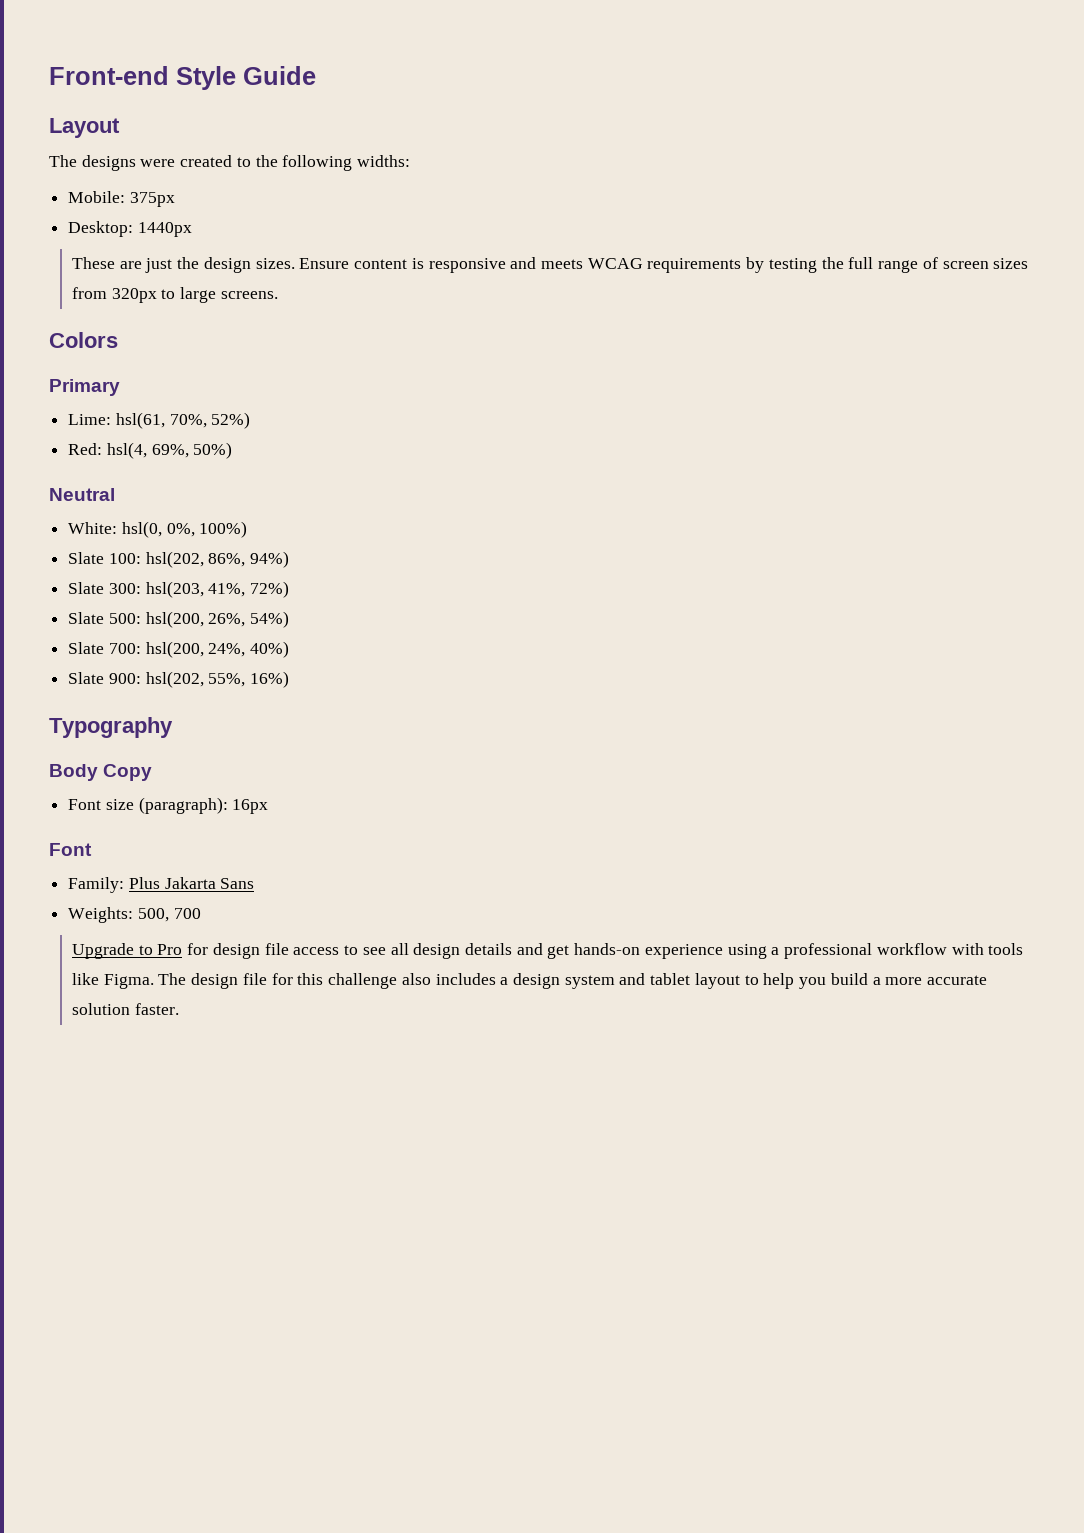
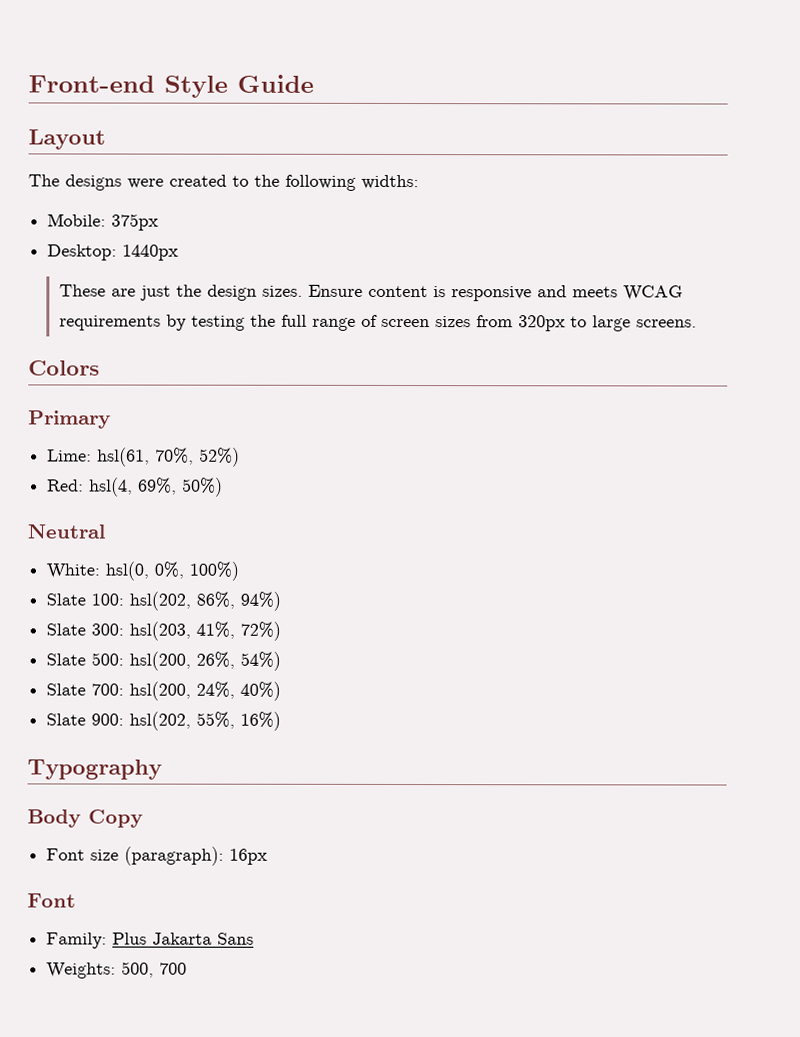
- Upgrade to Pro for design file access to see all design details and get hands-on experience using a professional workflow with tools like Figma. The design file for this challenge also includes a design system and tablet layout to help you build a more accurate solution faster.

